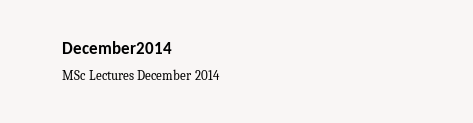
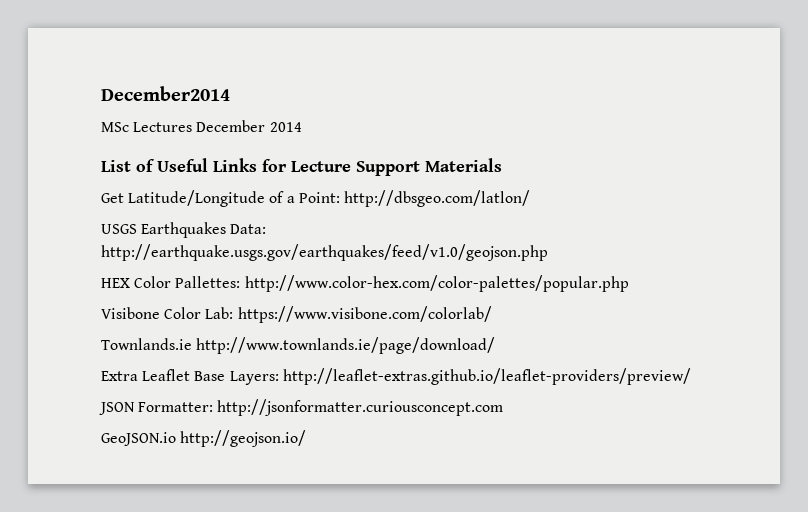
+ List of Useful Links for Lecture Support Materials
+ Get Latitude/Longitude of a Point: http://dbsgeo.com/latlon/
+ USGS Earthquakes Data: http://earthquake.usgs.gov/earthquakes/feed/v1.0/geojson.php
+ HEX Color Pallettes: http://www.color-hex.com/color-palettes/popular.php
+ Visibone Color Lab: https://www.visibone.com/colorlab/
+ Townlands.ie http://www.townlands.ie/page/download/
+ Extra Leaflet Base Layers: http://leaflet-extras.github.io/leaflet-providers/preview/
+ JSON Formatter: http://jsonformatter.curiousconcept.com
+ GeoJSON.io http://geojson.io/

